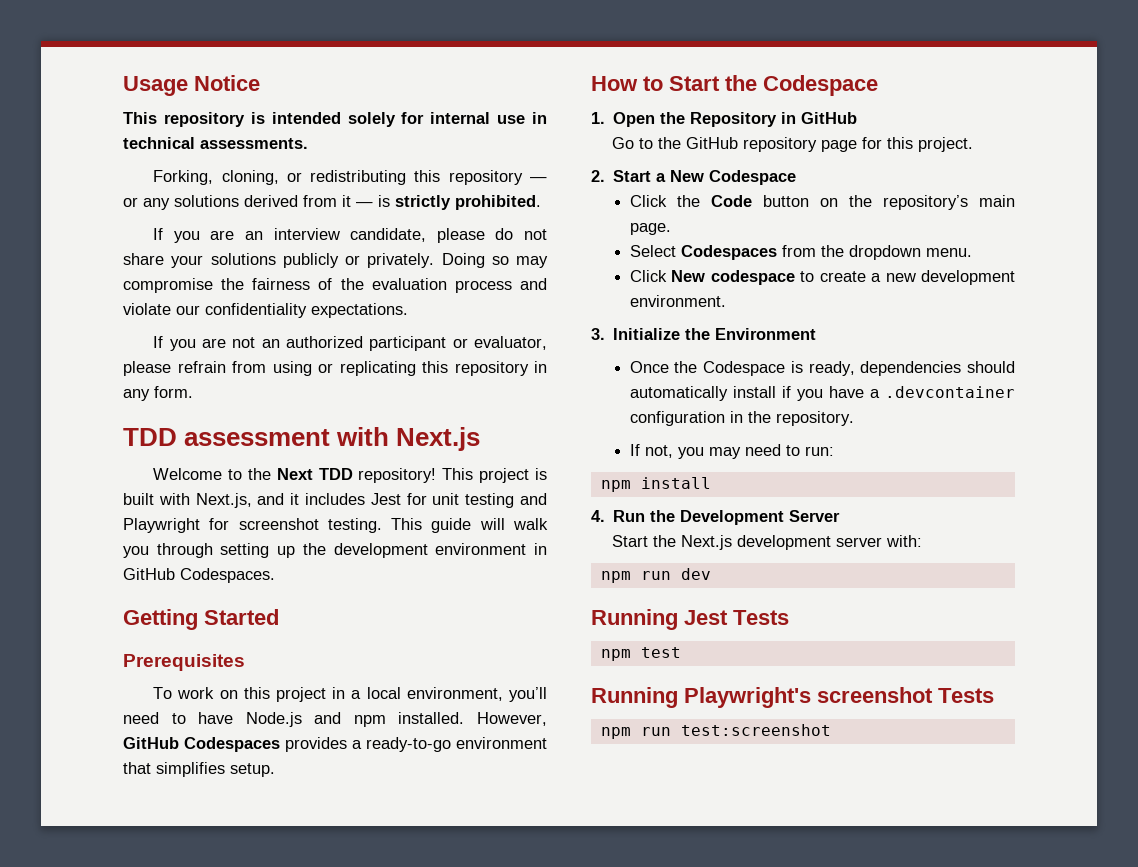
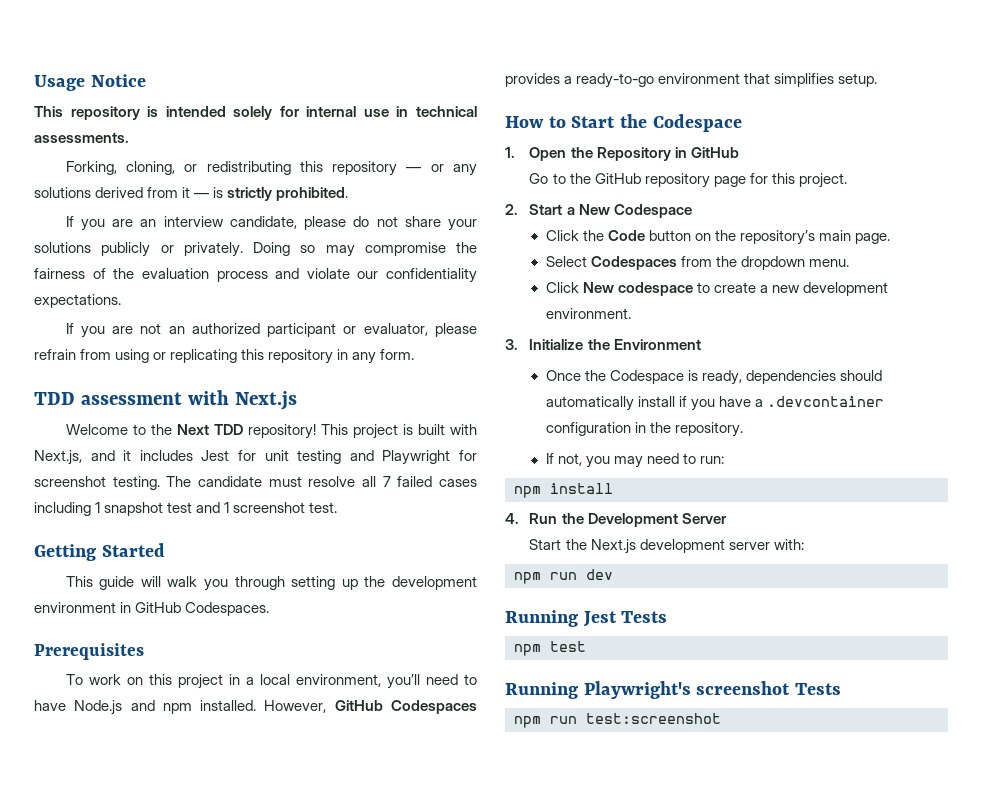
- This project is built with Next.js, and it includes Jest for unit testing and Playwright for screenshot testing. This guide will walk you through setting up the development environment in GitHub Codespaces.
+ This project is built with Next.js, and it includes Jest for unit testing and Playwright for screenshot testing. The candidate must resolve all 7 failed cases including 1 snapshot test and 1 screenshot test.
+ Getting Started
+ This guide will walk you through setting up the development environment in GitHub Codespaces.
- Getting Started

